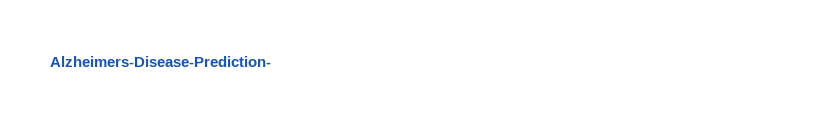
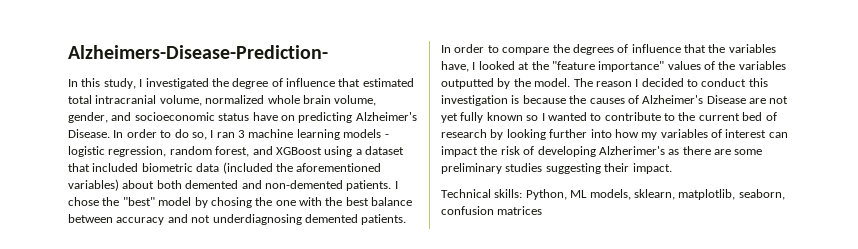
+ In this study, I investigated the degree of influence that estimated total intracranial volume, normalized whole brain volume, gender, and socioeconomic status have on predicting Alzheimer's Disease. In order to do so, I ran 3 machine learning models - logistic regression, random forest, and XGBoost using a dataset that included biometric data (included the aforementioned variables) about both demented and non-demented patients. I chose the "best" model by chosing the one with the best balance between accuracy and not underdiagnosing demented patients. In order to compare the degrees of influence that the variables have, I looked at the "feature importance" values of the variables outputted by the model. The reason I decided to conduct this investigation is because the causes of Alzheimer's Disease are not yet fully known so I wanted to contribute to the current bed of research by looking further into how my variables of interest can impact the risk of developing Alzherimer's as there are some preliminary studies suggesting their impact.
+ Technical skills: Python, ML models, sklearn, matplotlib, seaborn, confusion matrices

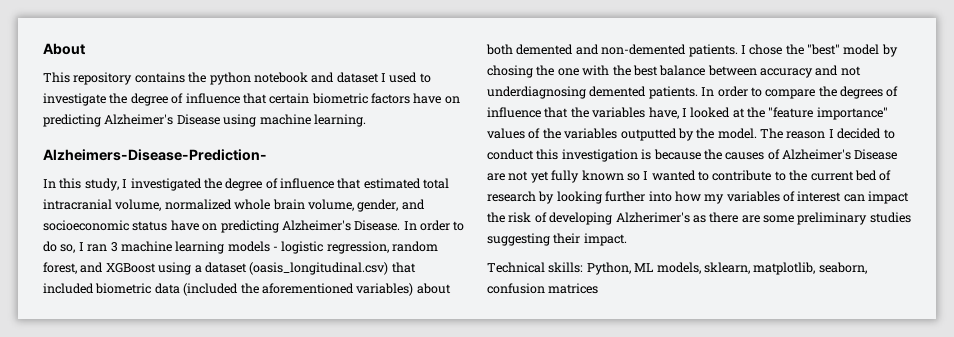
+ About
+ This repository contains the python notebook and dataset I used to investigate the degree of influence that certain biometric factors have on predicting Alzheimer's Disease using machine learning.
- In order to do so, I ran 3 machine learning models - logistic regression, random forest, and XGBoost using a dataset that included biometric data (included the aforementioned variables) about both demented and non-demented patients.
+ In order to do so, I ran 3 machine learning models - logistic regression, random forest, and XGBoost using a dataset (oasis_longitudinal.csv) that included biometric data (included the aforementioned variables) about both demented and non-demented patients.

